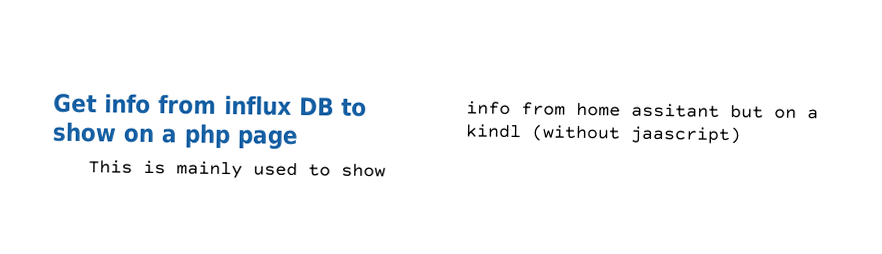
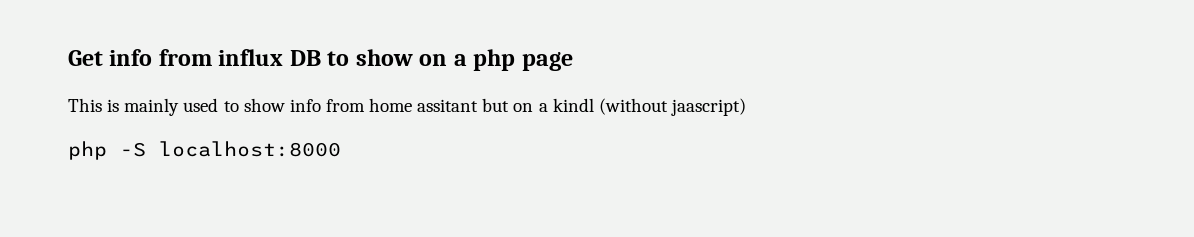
+ php -S localhost:8000

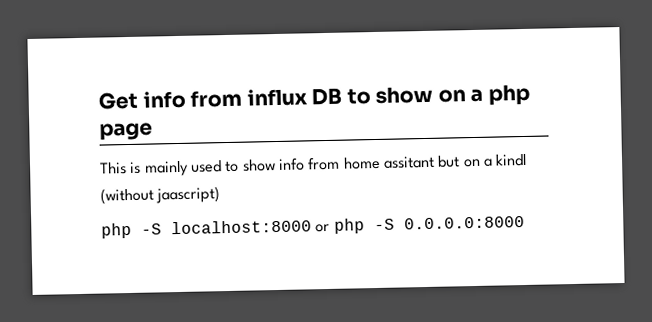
- php -S localhost:8000
+ php -S localhost:8000 or php -S 0.0.0.0:8000

